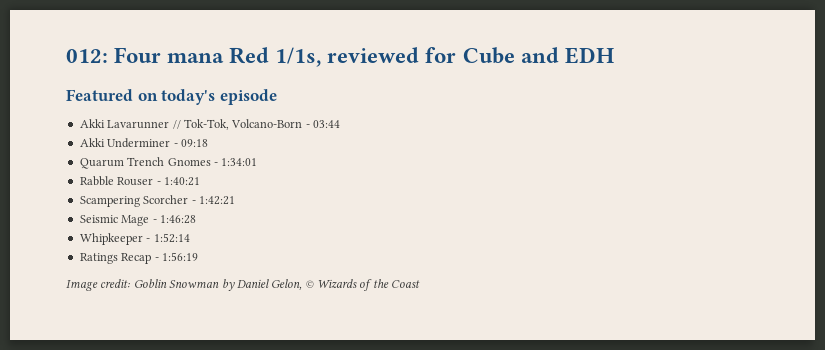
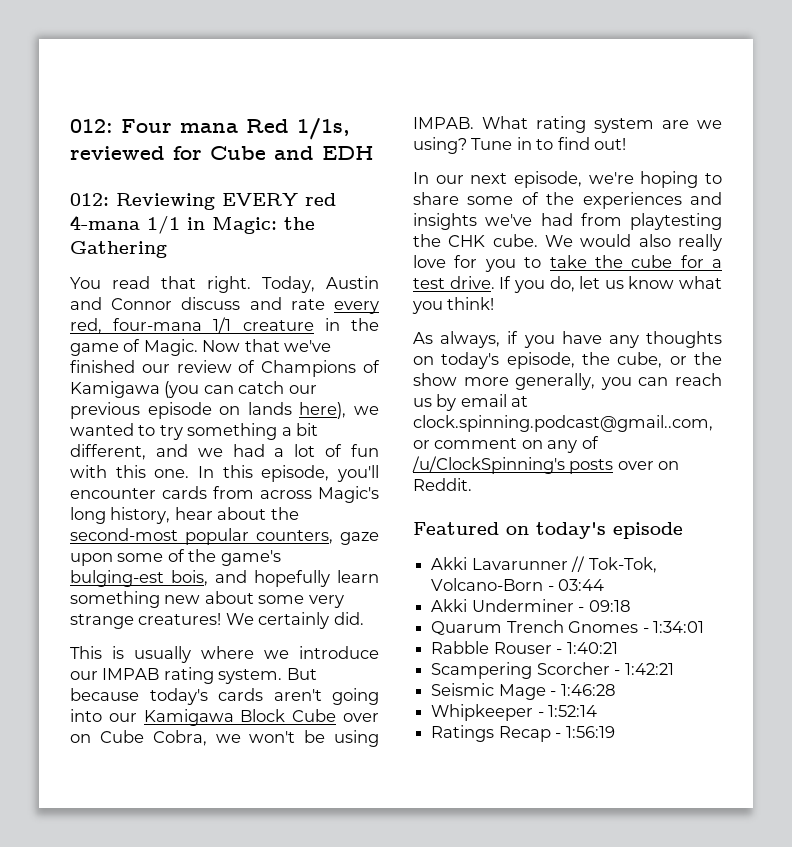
+ 012: Reviewing EVERY red 4-mana 1/1 in Magic: the Gathering
+ You read that right. Today, Austin and Connor discuss and rate every red, four-mana 1/1 creature in the game of Magic. Now that we've finished our review of Champions of Kamigawa (you can catch our previous episode on lands here), we wanted to try something a bit different, and we had a lot of fun with this one. In this episode, you'll encounter cards from across Magic's long history, hear about the second-most popular counters, gaze upon some of the game's bulging-est bois, and hopefully learn something new about some very strange creatures! We certainly did.
+ This is usually where we introduce our IMPAB rating system. But because today's cards aren't going into our Kamigawa Block Cube over on Cube Cobra, we won't be using IMPAB. What rating system are we using? Tune in to find out!
+ In our next episode, we're hoping to share some of the experiences and insights we've had from playtesting the CHK cube. We would also really love for you to take the cube for a test drive. If you do, let us know what you think!
+ As always, if you have any thoughts on today's episode, the cube, or the show more generally, you can reach us by email at clock.spinning.podcast@gmail..com, or comment on any of /u/ClockSpinning's posts over on Reddit.
- Image credit: Goblin Snowman by Daniel Gelon, © Wizards of the Coast

